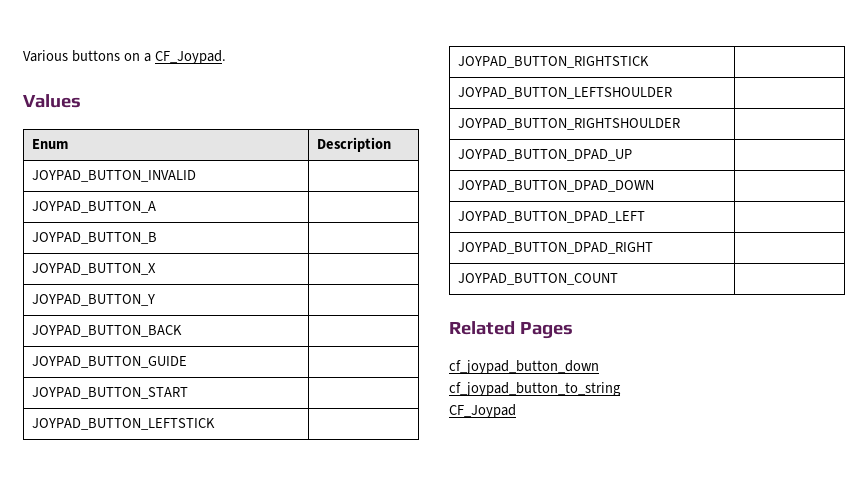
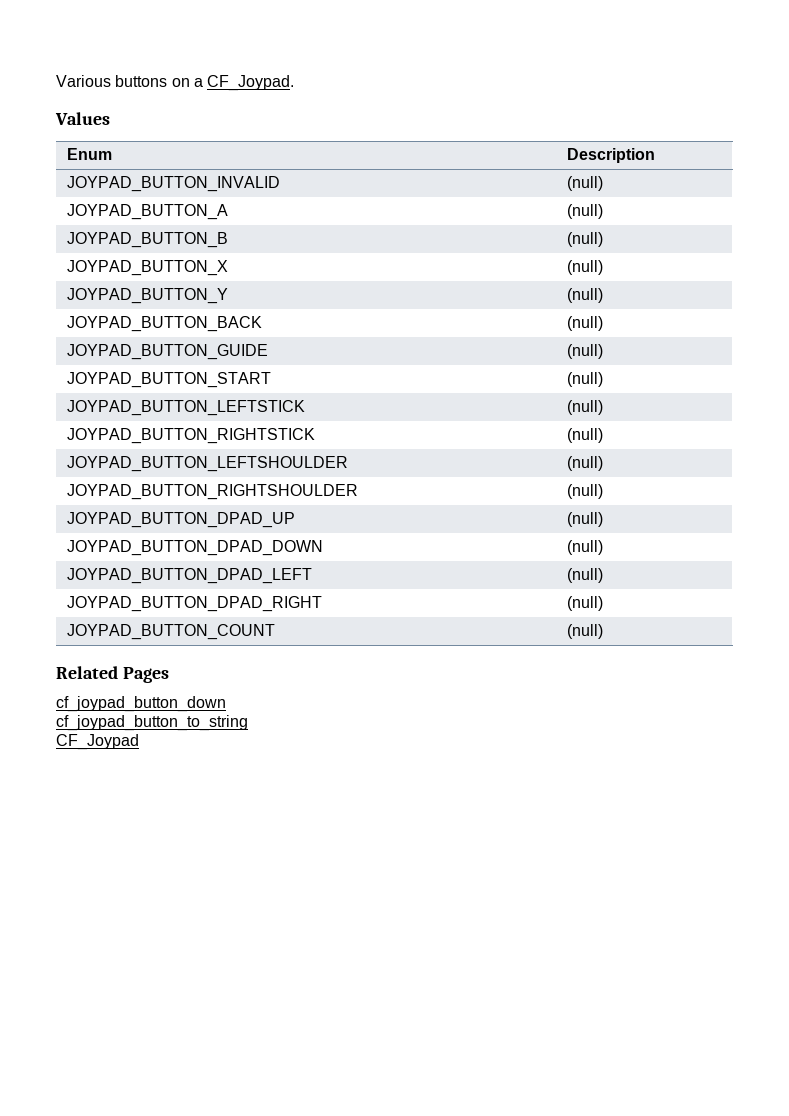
- JOYPAD_BUTTON_INVALID |
+ JOYPAD_BUTTON_INVALID | (null)
- JOYPAD_BUTTON_A |
+ JOYPAD_BUTTON_A | (null)
- JOYPAD_BUTTON_B |
+ JOYPAD_BUTTON_B | (null)
- JOYPAD_BUTTON_X |
+ JOYPAD_BUTTON_X | (null)
- JOYPAD_BUTTON_Y |
+ JOYPAD_BUTTON_Y | (null)
- JOYPAD_BUTTON_BACK |
+ JOYPAD_BUTTON_BACK | (null)
- JOYPAD_BUTTON_GUIDE |
+ JOYPAD_BUTTON_GUIDE | (null)
- JOYPAD_BUTTON_START |
+ JOYPAD_BUTTON_START | (null)
- JOYPAD_BUTTON_LEFTSTICK |
+ JOYPAD_BUTTON_LEFTSTICK | (null)
- JOYPAD_BUTTON_RIGHTSTICK |
+ JOYPAD_BUTTON_RIGHTSTICK | (null)
- JOYPAD_BUTTON_LEFTSHOULDER |
+ JOYPAD_BUTTON_LEFTSHOULDER | (null)
- JOYPAD_BUTTON_RIGHTSHOULDER |
+ JOYPAD_BUTTON_RIGHTSHOULDER | (null)
- JOYPAD_BUTTON_DPAD_UP |
+ JOYPAD_BUTTON_DPAD_UP | (null)
- JOYPAD_BUTTON_DPAD_DOWN |
+ JOYPAD_BUTTON_DPAD_DOWN | (null)
- JOYPAD_BUTTON_DPAD_LEFT |
+ JOYPAD_BUTTON_DPAD_LEFT | (null)
- JOYPAD_BUTTON_DPAD_RIGHT |
+ JOYPAD_BUTTON_DPAD_RIGHT | (null)
- JOYPAD_BUTTON_COUNT |
+ JOYPAD_BUTTON_COUNT | (null)

